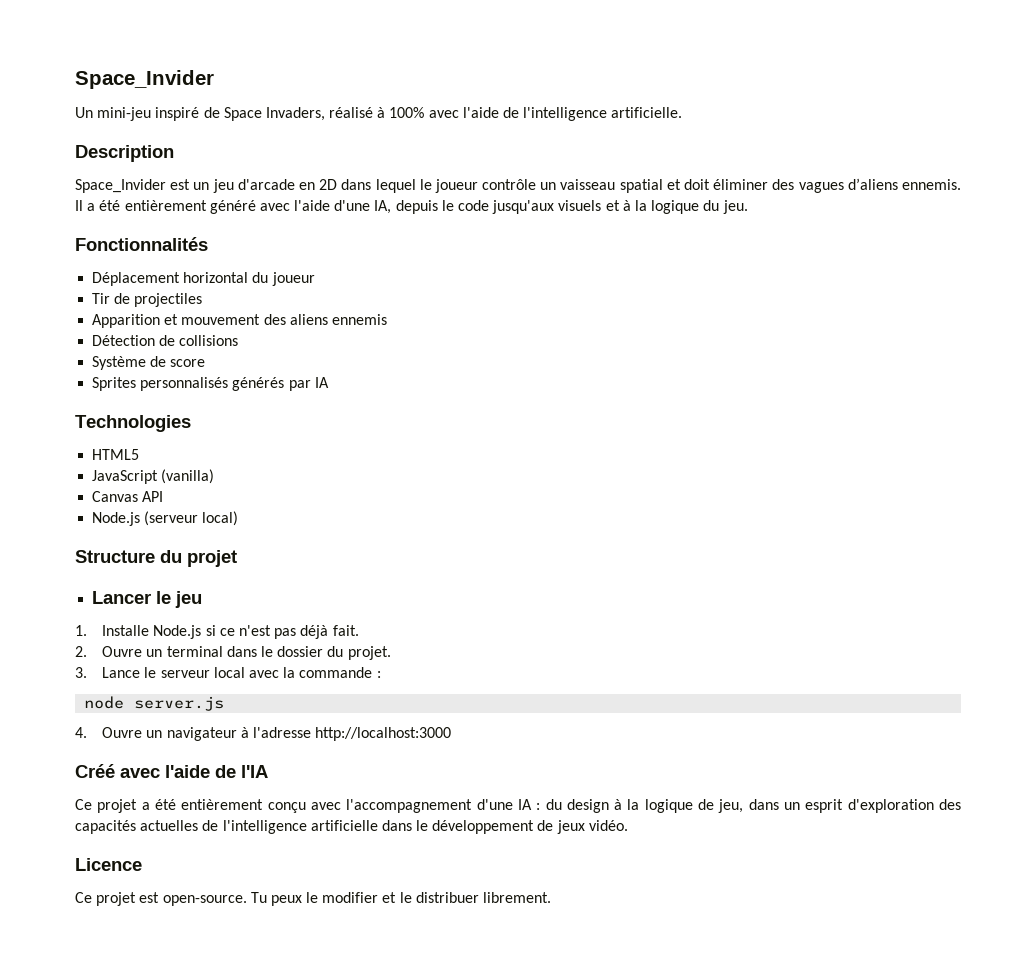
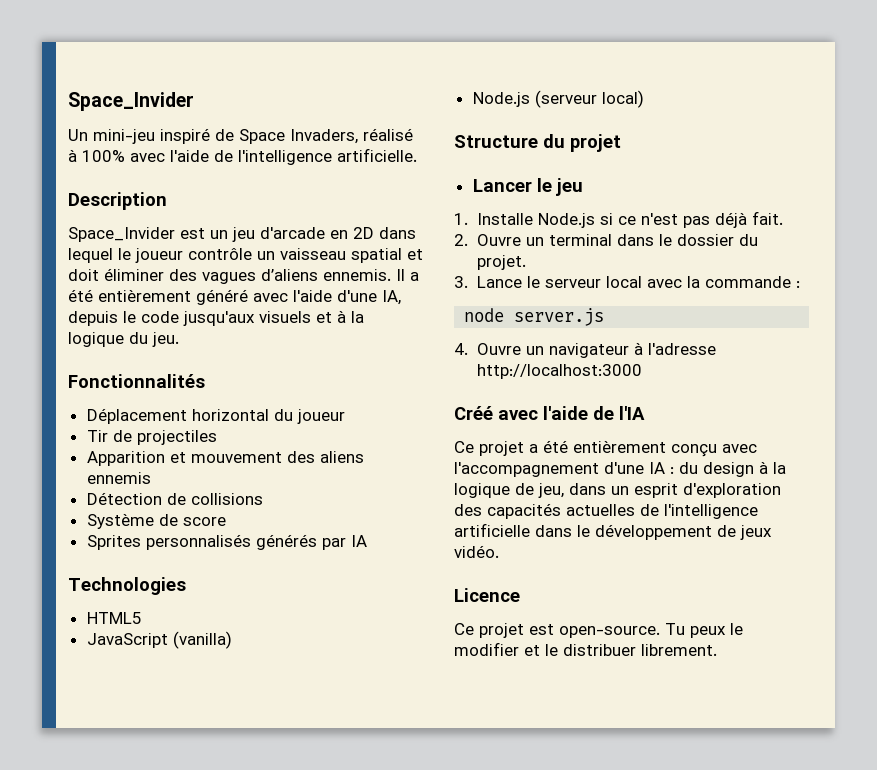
- Canvas API

